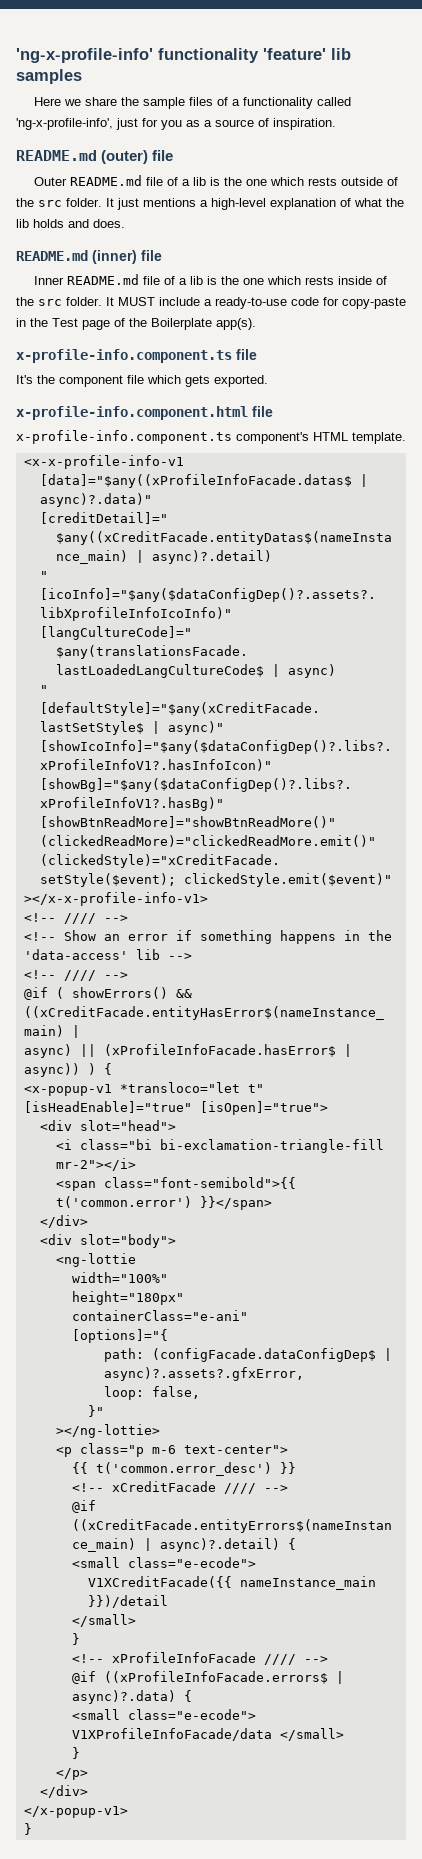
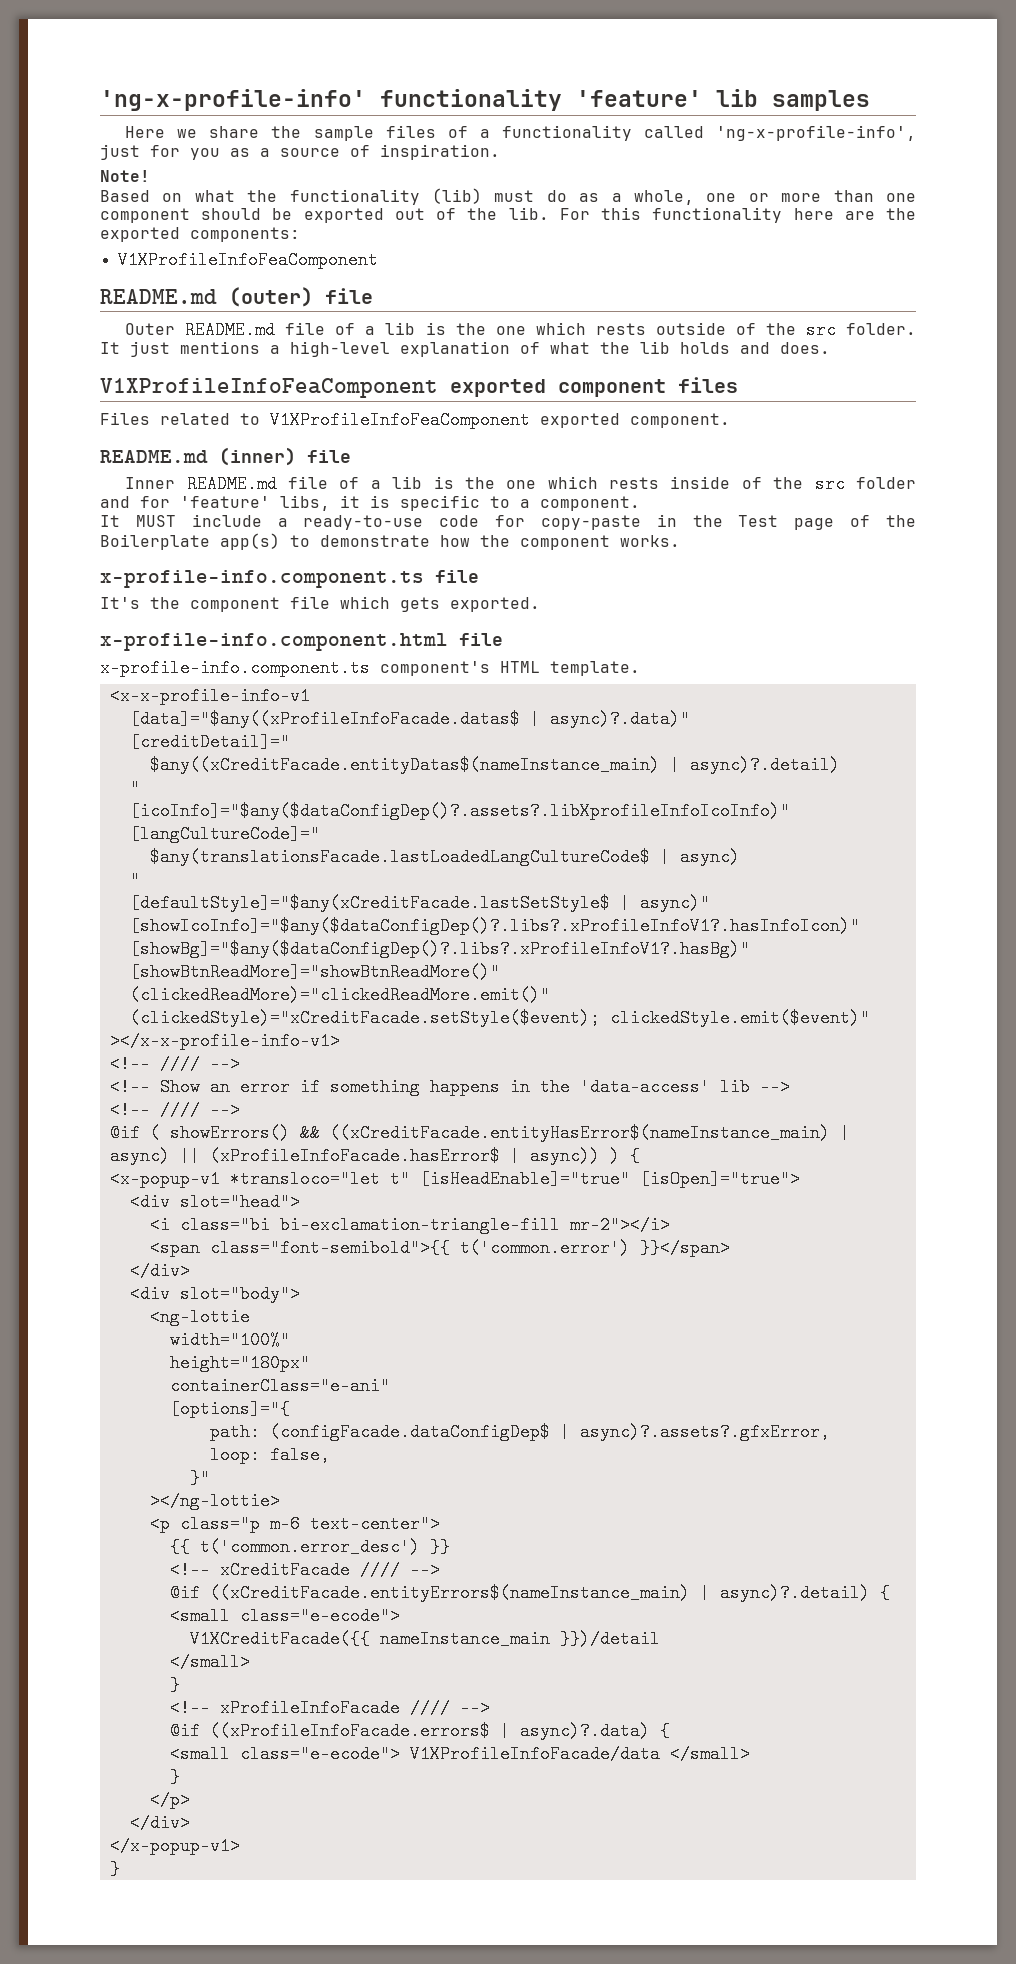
+ Note!
+ Based on what the functionality (lib) must do as a whole, one or more than one component should be exported out of the lib. For this functionality here are the exported components:
+ V1XProfileInfoFeaComponent
+ V1XProfileInfoFeaComponent exported component files
+ Files related to V1XProfileInfoFeaComponent exported component.
- Inner README.md file of a lib is the one which rests inside of the src folder. It MUST include a ready-to-use code for copy-paste in the Test page of the Boilerplate app(s).
+ Inner README.md file of a lib is the one which rests inside of the src folder and for 'feature' libs, it is specific to a component.
+ It MUST include a ready-to-use code for copy-paste in the Test page of the Boilerplate app(s) to demonstrate how the component works.

